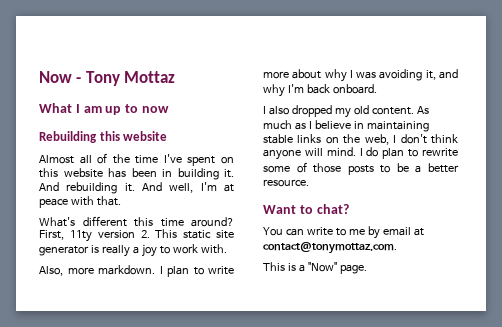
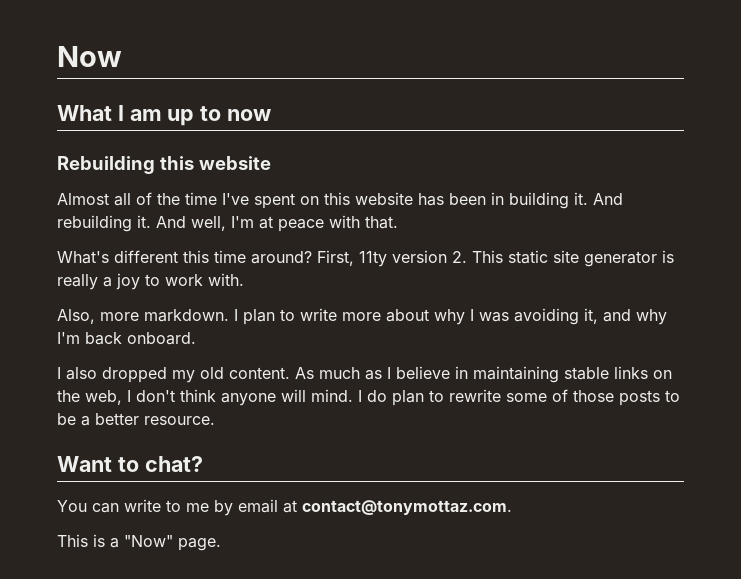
- Now - Tony Mottaz
+ Now

